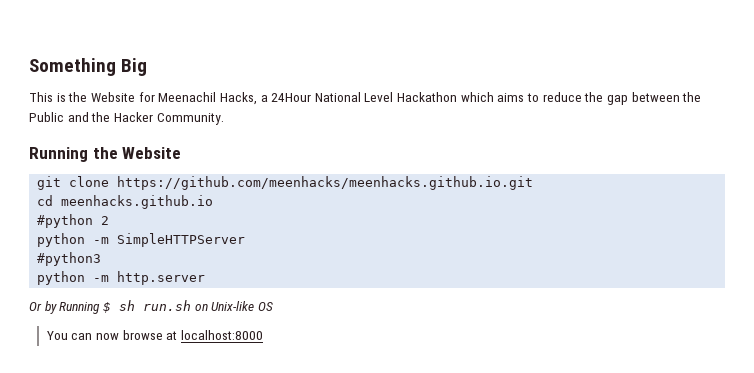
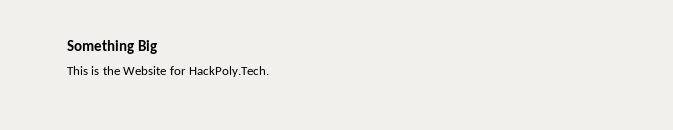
- This is the Website for Meenachil Hacks, a 24Hour National Level Hackathon which aims to reduce the gap between the Public and the Hacker Community.
- Running the Website
- git clone https://github.com/meenhacks/meenhacks.github.io.git
- cd meenhacks.github.io
- #python 2
- python -m SimpleHTTPServer
- #python3
- python -m http.server
- Or by Running $ sh run.sh on Unix-like OS
- You can now browse at localhost:8000
+ This is the Website for HackPoly.Tech.

